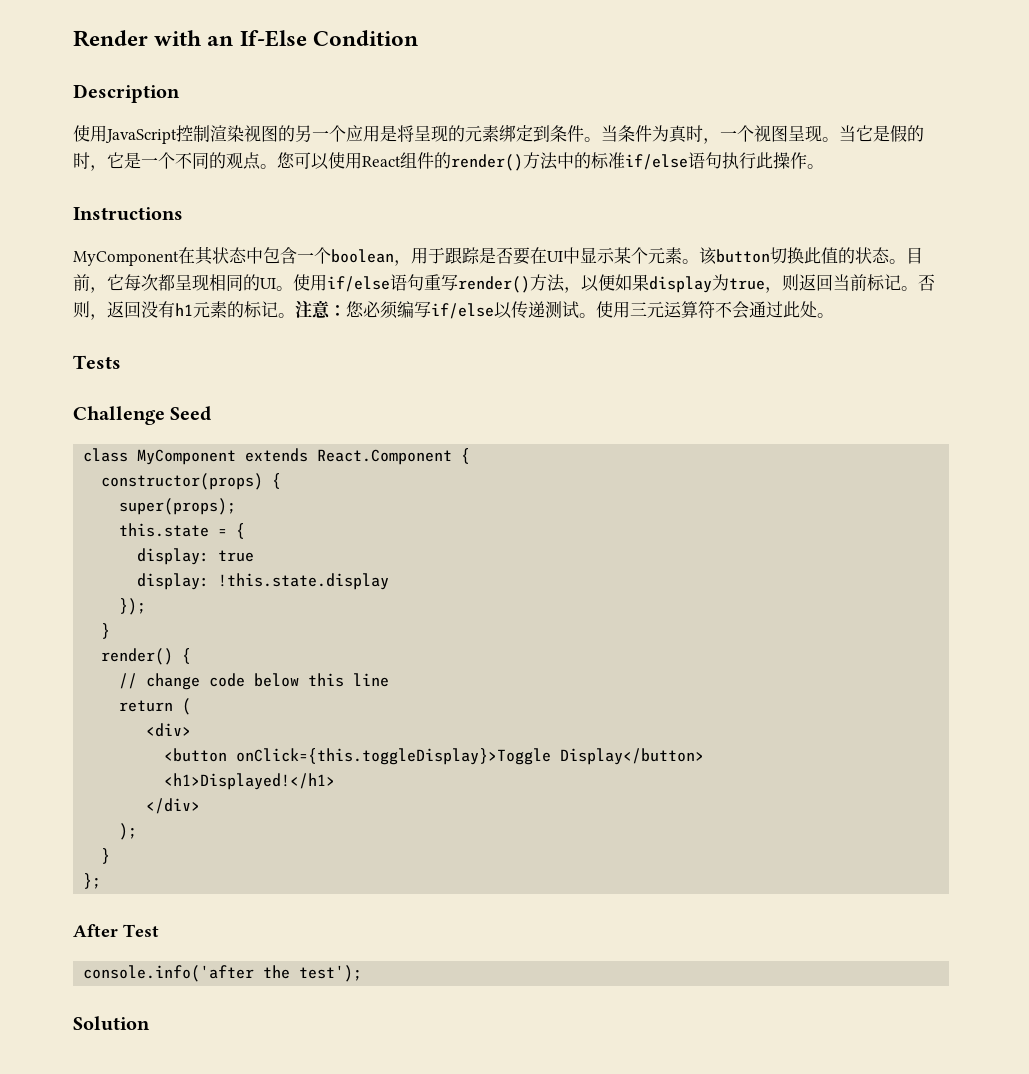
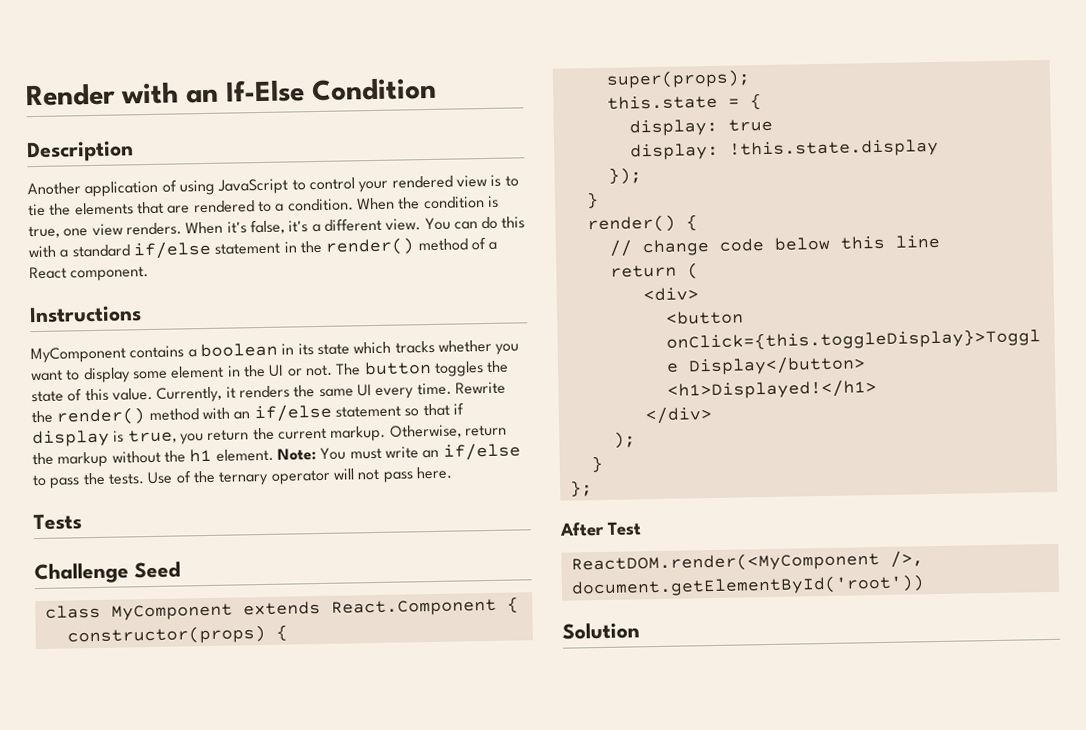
- 使用JavaScript控制渲染视图的另一个应用是将呈现的元素绑定到条件。当条件为真时，一个视图呈现。当它是假的时，它是一个不同的观点。您可以使用React组件的render()方法中的标准if/else语句执行此操作。
+ Another application of using JavaScript to control your rendered view is to tie the elements that are rendered to a condition. When the condition is true, one view renders. When it's false, it's a different view. You can do this with a standard if/else statement in the render() method of a React component.
  Instructions
- MyComponent在其状态中包含一个boolean，用于跟踪是否要在UI中显示某个元素。该button切换此值的状态。目前，它每次都呈现相同的UI。使用if/else语句重写render()方法，以便如果display为true，则返回当前标记。否则，返回没有h1元素的标记。注意：您必须编写if/else以传递测试。使用三元运算符不会通过此处。
+ MyComponent contains a boolean in its state which tracks whether you want to display some element in the UI or not. The button toggles the state of this value. Currently, it renders the same UI every time. Rewrite the render() method with an if/else statement so that if display is true, you return the current markup. Otherwise, return the markup without the h1 element. Note: You must write an if/else to pass the tests. Use of the ternary operator will not pass here.
- console.info('after the test');
+ ReactDOM.render(<MyComponent />, document.getElementById('root'))

